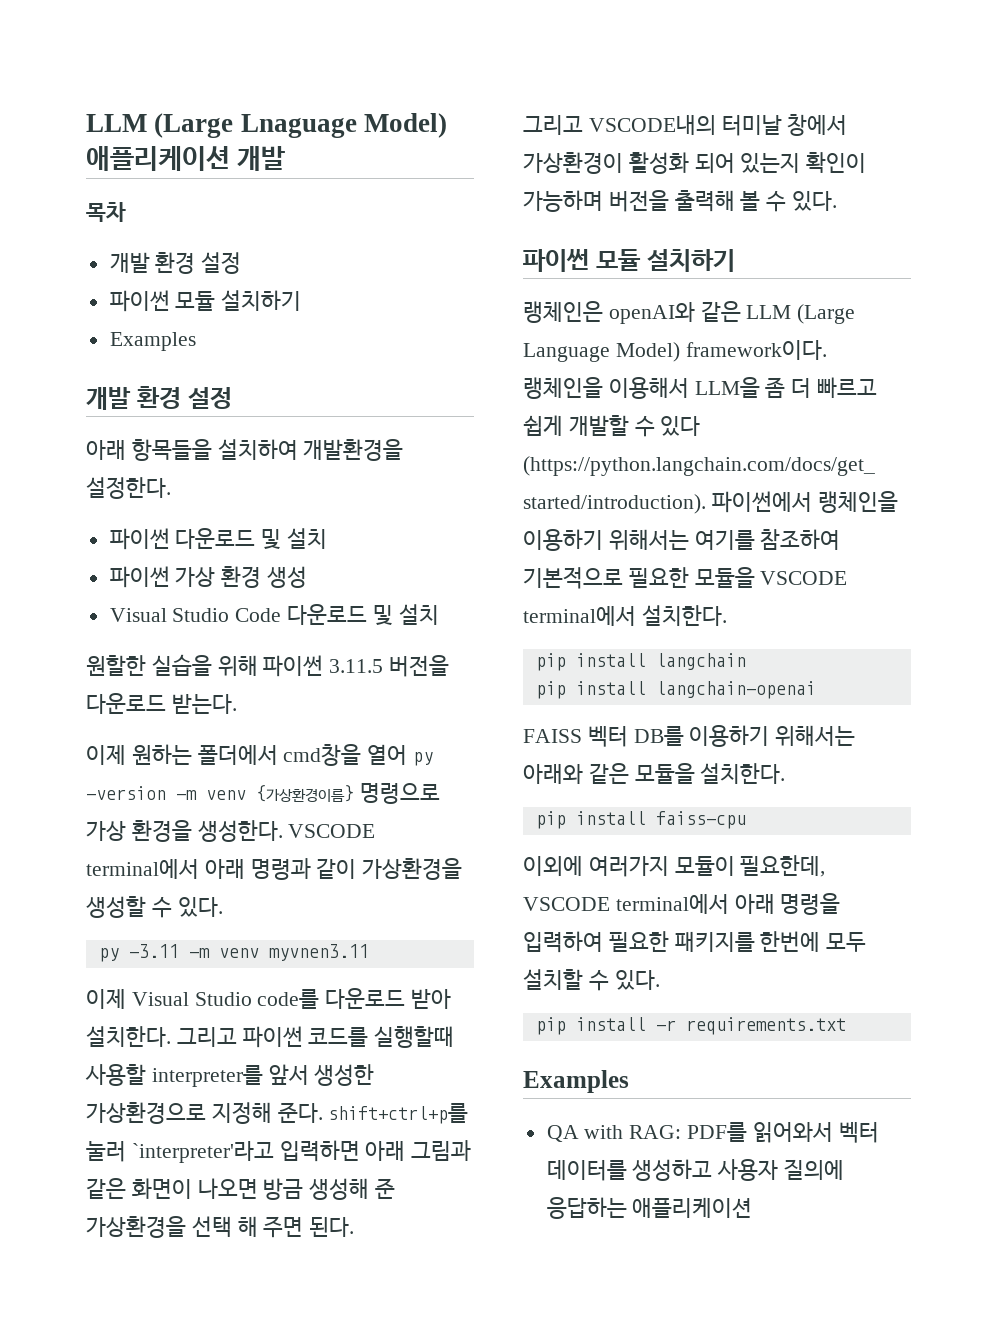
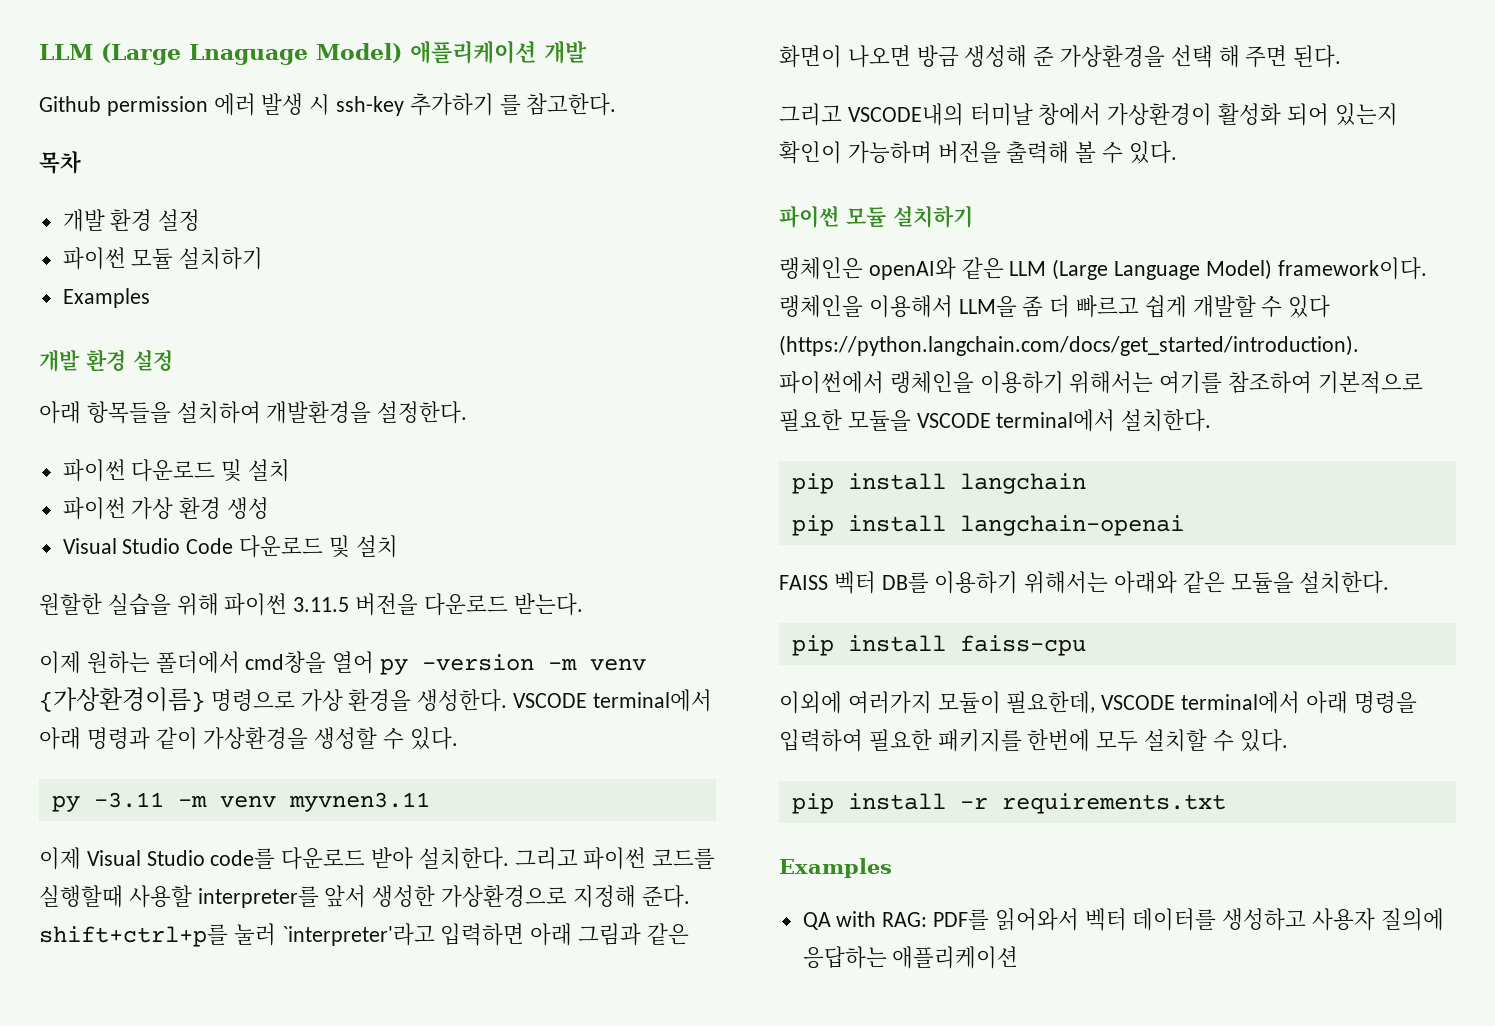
+ Github permission 에러 발생 시 ssh-key 추가하기 를 참고한다.

